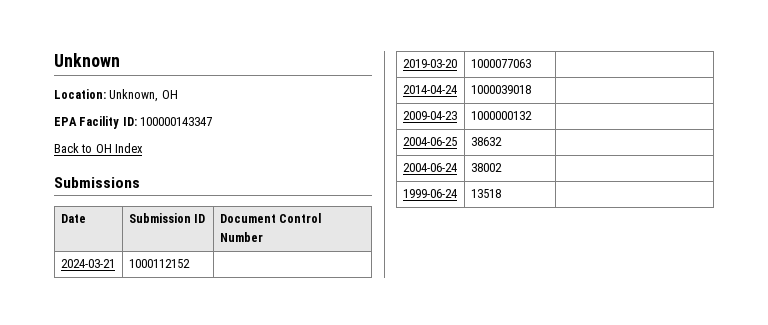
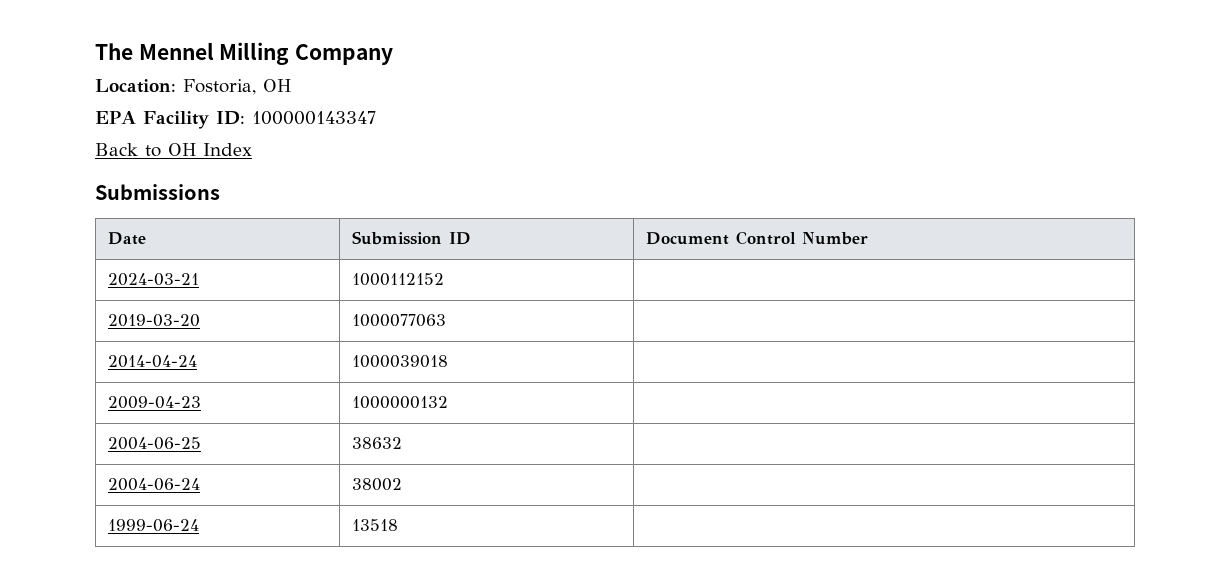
- Unknown
+ The Mennel Milling Company
- Location: Unknown, OH
+ Location: Fostoria, OH

